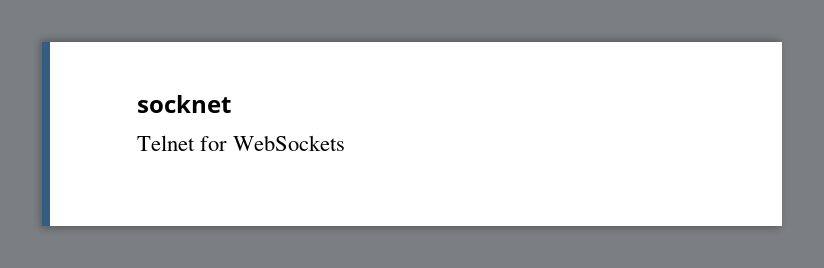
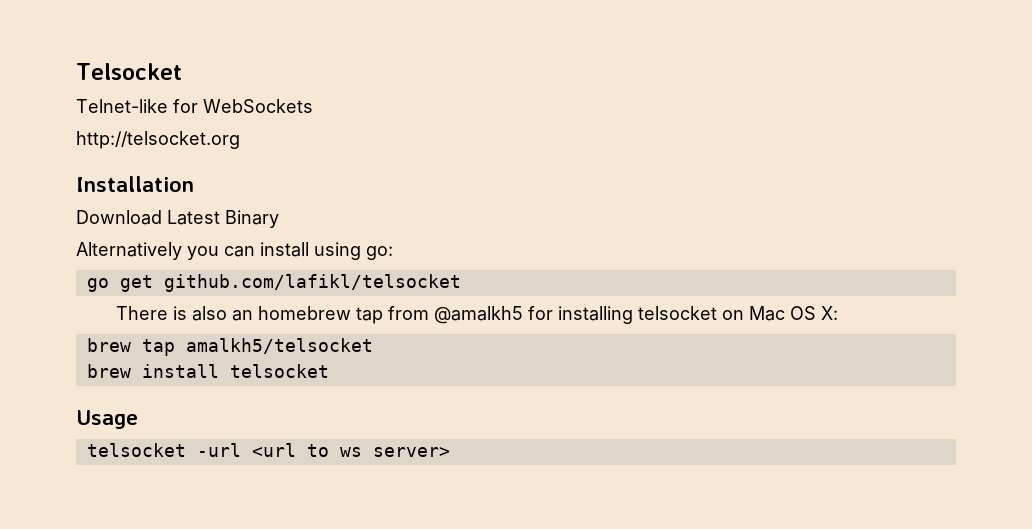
- socknet
- Telnet for WebSockets
+ Telsocket
+ Telnet-like for WebSockets
+ http://telsocket.org
+ Installation
+ Download Latest Binary
+ Alternatively you can install using go:
+ go get github.com/lafikl/telsocket
+ There is also an homebrew tap from @amalkh5 for installing telsocket on Mac OS X:
+ brew tap amalkh5/telsocket
+ brew install telsocket
+ Usage
+ telsocket -url <url to ws server>

